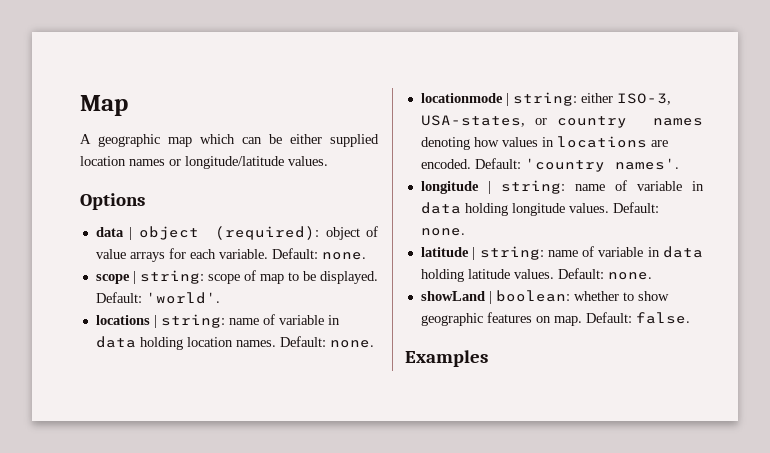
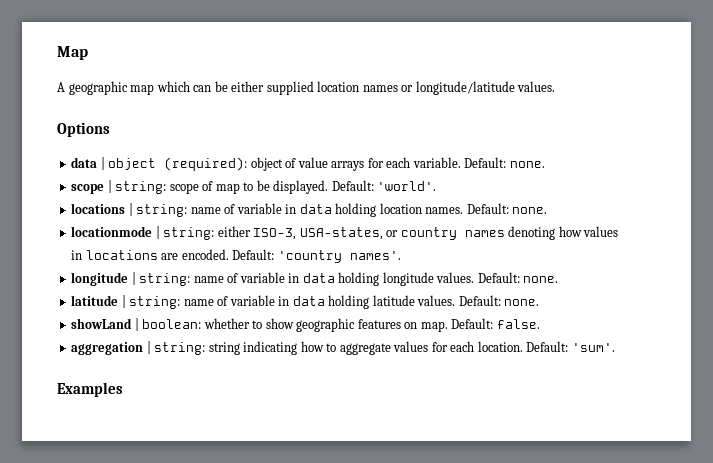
+ aggregation | string: string indicating how to aggregate values for each location. Default: 'sum'.

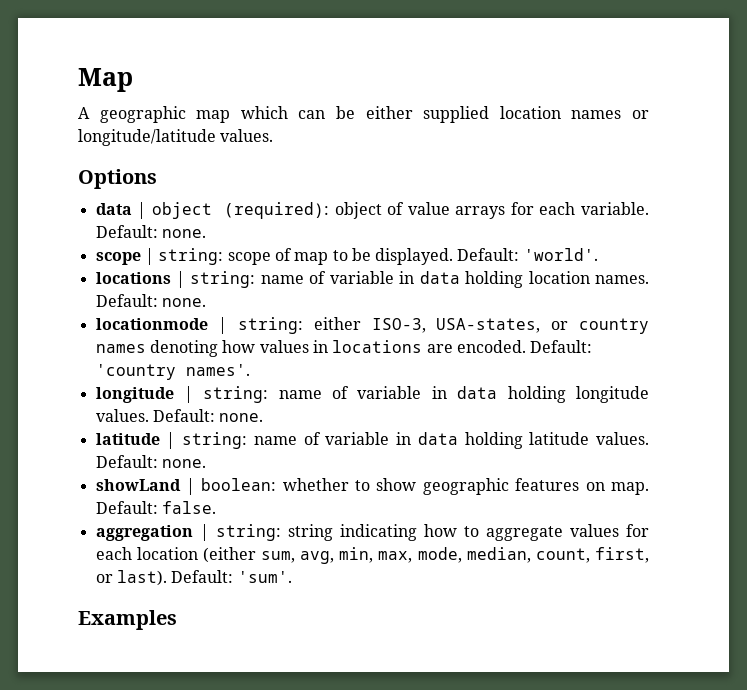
- aggregation | string: string indicating how to aggregate values for each location.
+ aggregation | string: string indicating how to aggregate values for each location (either sum, avg, min, max, mode, median, count, first, or last).

